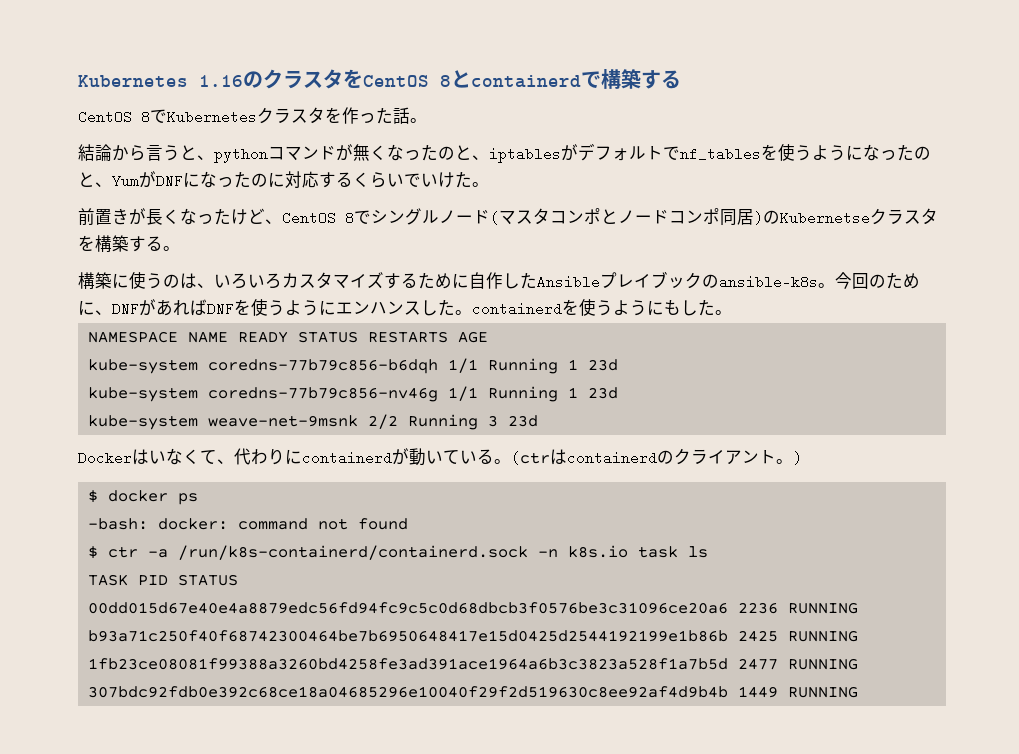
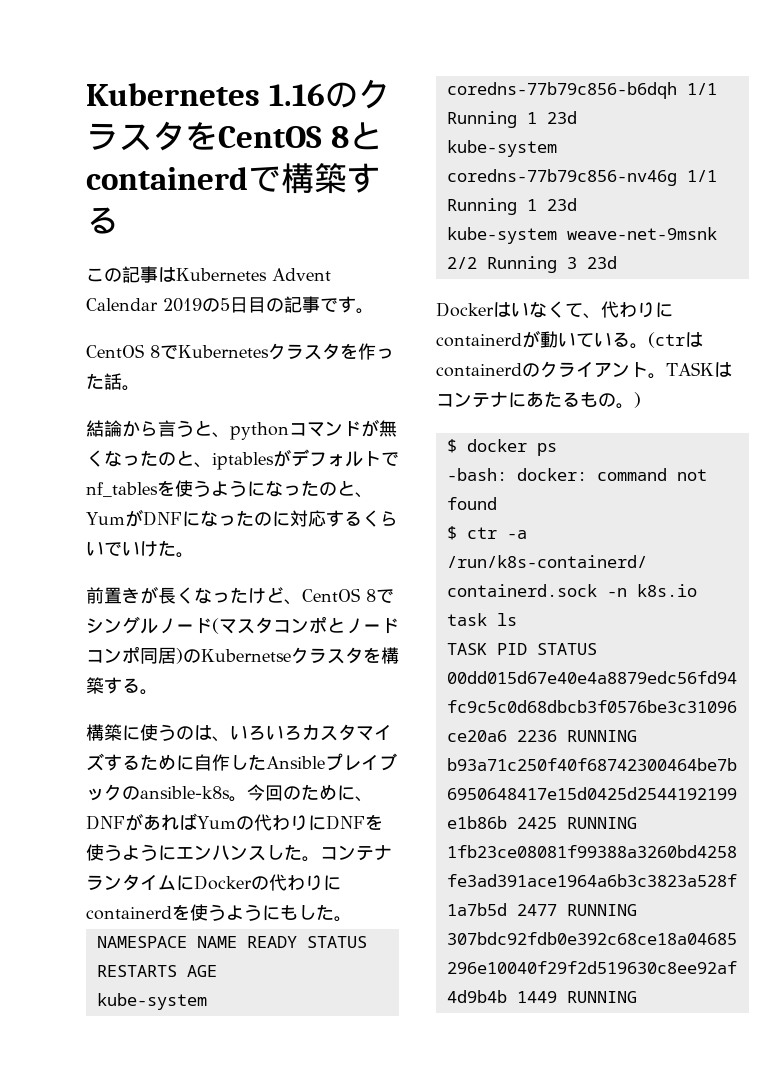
+ この記事はKubernetes Advent Calendar 2019の5日目の記事です。
- 今回のために、DNFがあればDNFを使うようにエンハンスした。containerdを使うようにもした。
+ 今回のために、DNFがあればYumの代わりにDNFを使うようにエンハンスした。コンテナランタイムにDockerの代わりにcontainerdを使うようにもした。
- (ctrはcontainerdのクライアント。)
+ (ctrはcontainerdのクライアント。TASKはコンテナにあたるもの。)

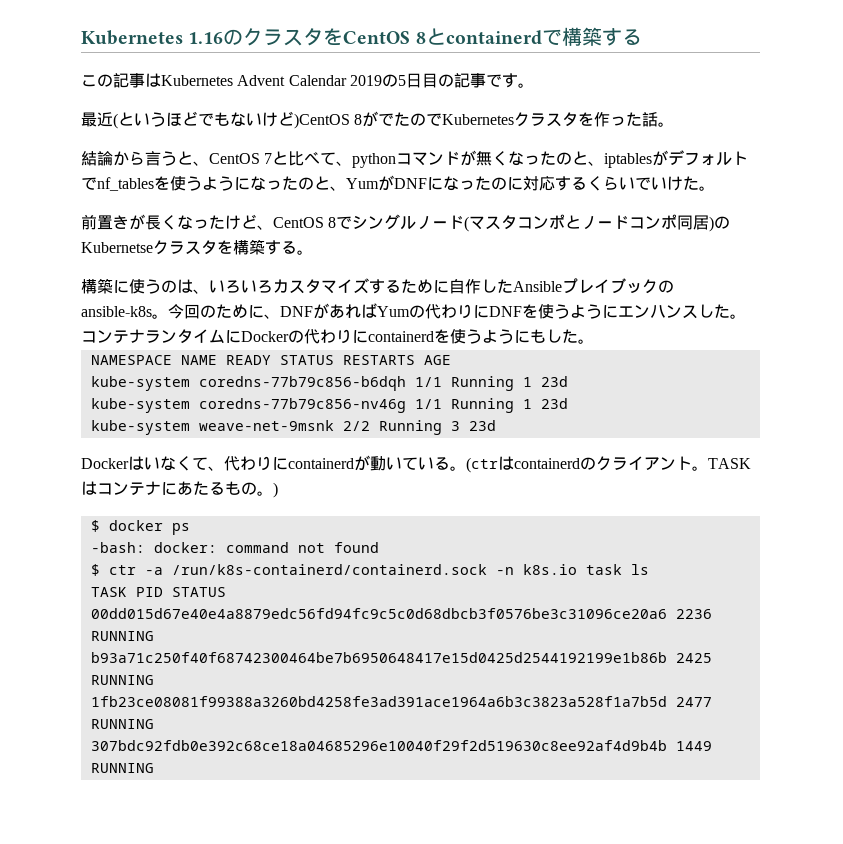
- CentOS 8でKubernetesクラスタを作った話。
+ 最近(というほどでもないけど)CentOS 8がでたのでKubernetesクラスタを作った話。
- 結論から言うと、pythonコマンドが無くなったのと、iptablesがデフォルトでnf_tablesを使うようになったのと、YumがDNFになったのに対応するくらいでいけた。
+ 結論から言うと、CentOS 7と比べて、pythonコマンドが無くなったのと、iptablesがデフォルトでnf_tablesを使うようになったのと、YumがDNFになったのに対応するくらいでいけた。

